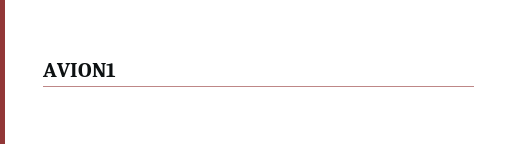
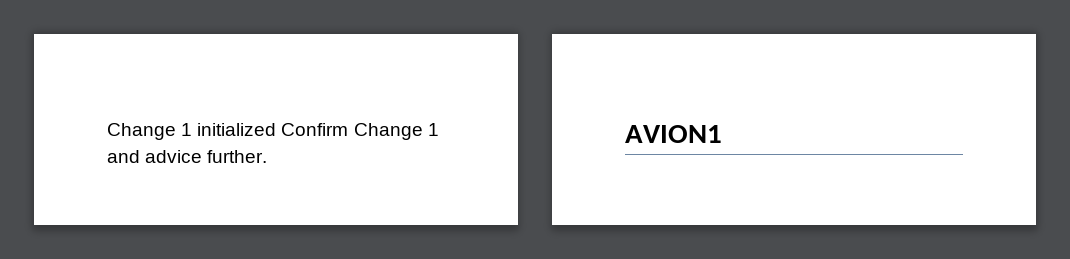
+ Change 1 initialized Confirm Change 1 and advice further.

